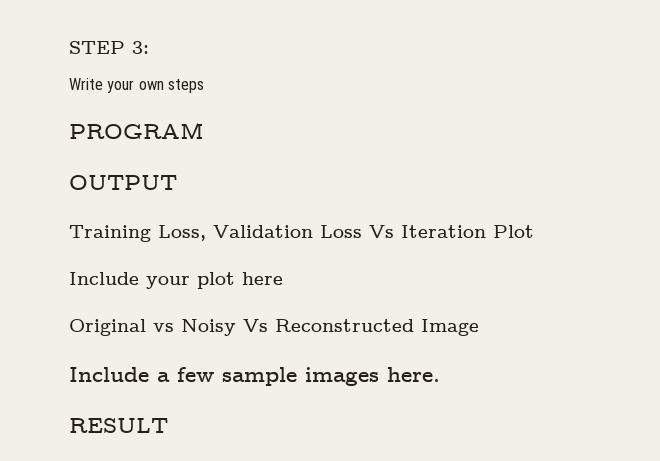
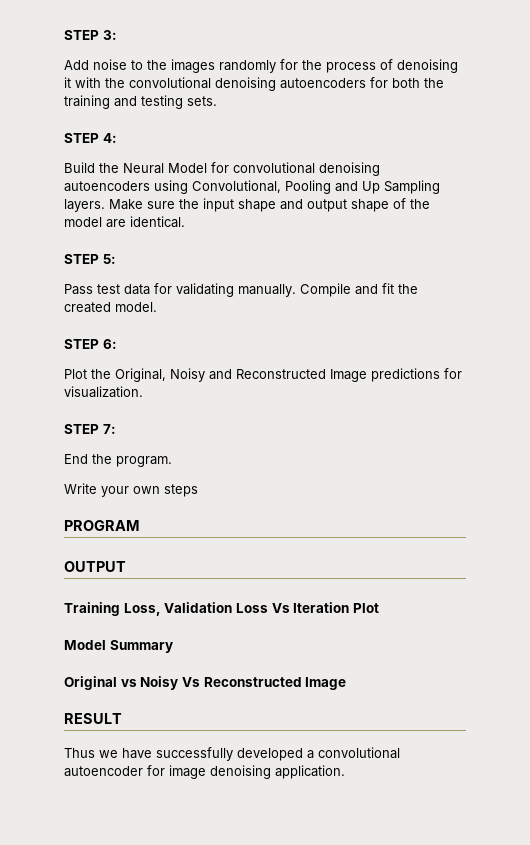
+ Add noise to the images randomly for the process of denoising it with the convolutional denoising autoencoders for both the training and testing sets.
+ STEP 4:
+ Build the Neural Model for convolutional denoising autoencoders using Convolutional, Pooling and Up Sampling layers. Make sure the input shape and output shape of the model are identical.
+ STEP 5:
+ Pass test data for validating manually. Compile and fit the created model.
+ STEP 6:
+ Plot the Original, Noisy and Reconstructed Image predictions for visualization.
+ STEP 7:
+ End the program.
- Include your plot here
+ Model Summary
- Include a few sample images here.
  RESULT
+ Thus we have successfully developed a convolutional autoencoder for image denoising application.

